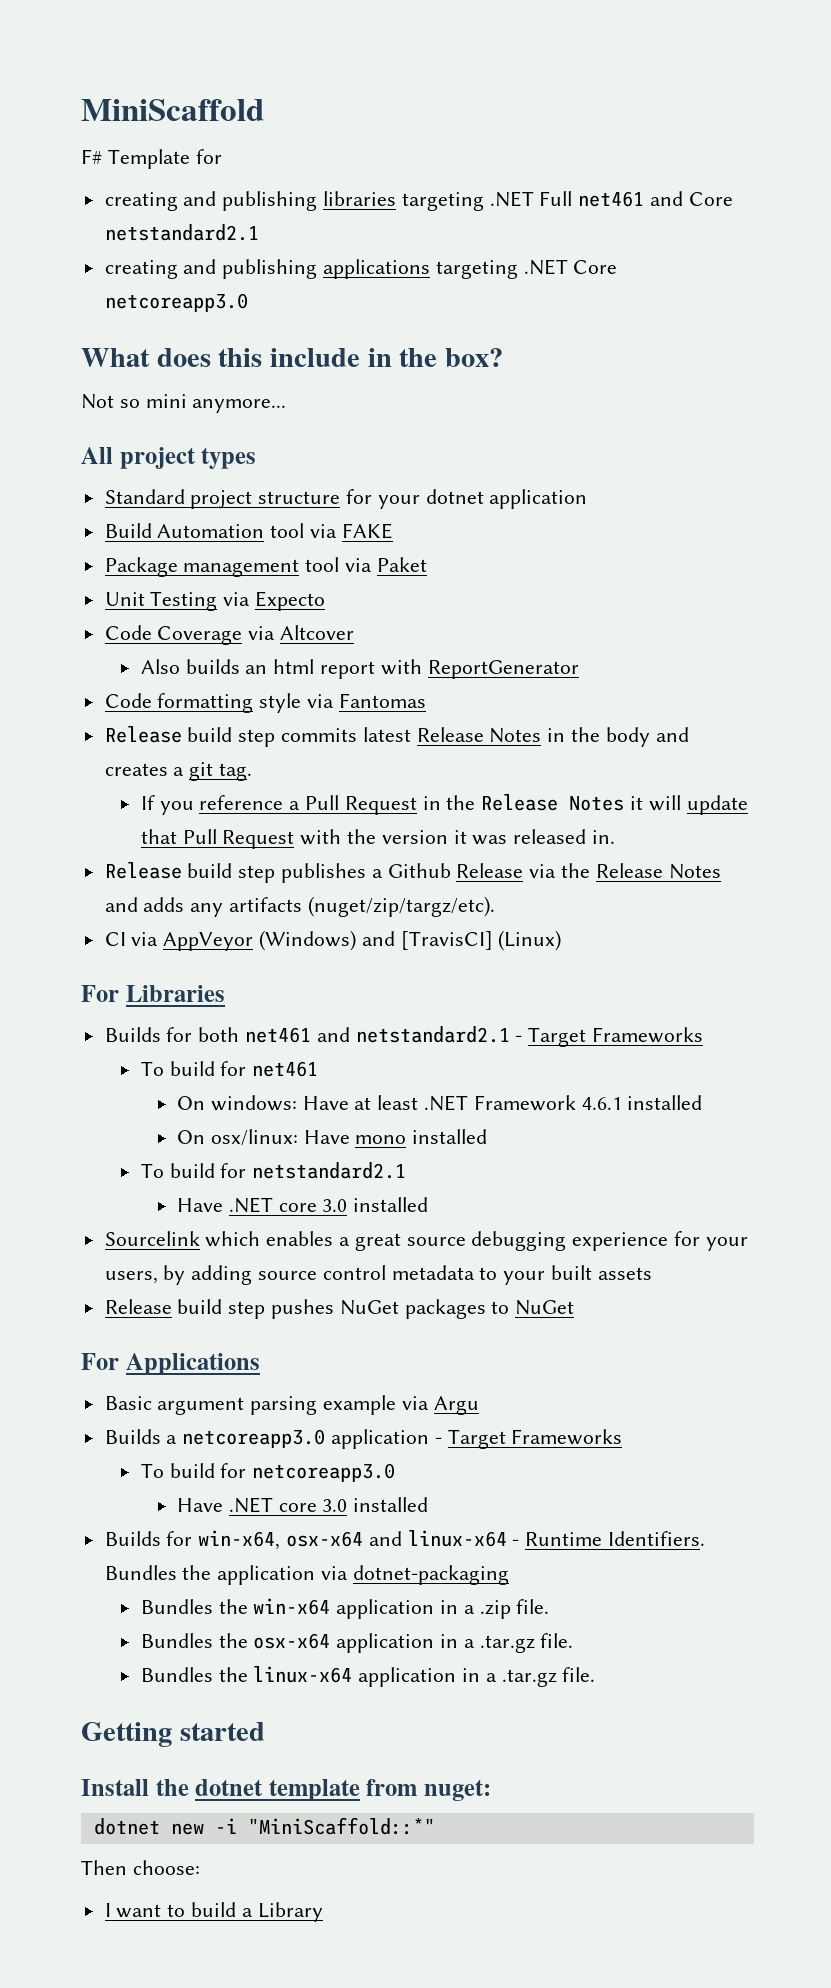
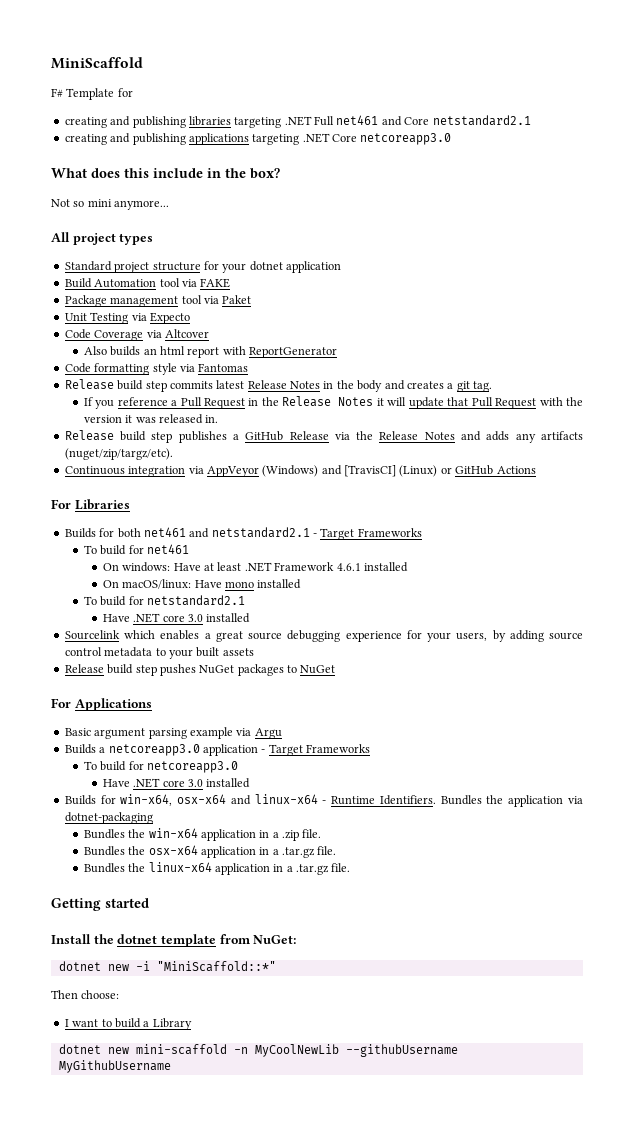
- Release build step publishes a Github Release via the Release Notes and adds any artifacts (nuget/zip/targz/etc).
+ Release build step publishes a GitHub Release via the Release Notes and adds any artifacts (nuget/zip/targz/etc).
- CI via AppVeyor (Windows) and [TravisCI] (Linux)
+ Continuous integration via AppVeyor (Windows) and [TravisCI] (Linux) or GitHub Actions
- On osx/linux: Have mono installed
+ On macOS/linux: Have mono installed
- Install the dotnet template from nuget:
+ Install the dotnet template from NuGet:
+ dotnet new mini-scaffold -n MyCoolNewLib --githubUsername MyGithubUsername

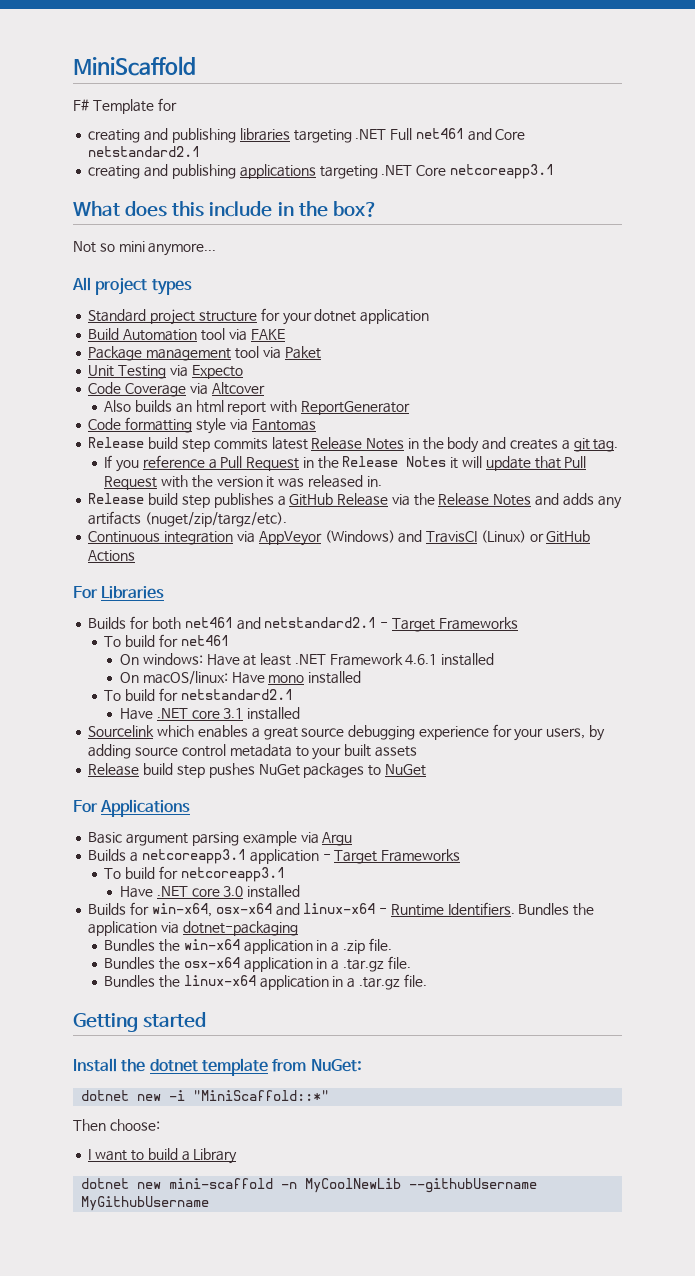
- creating and publishing applications targeting .NET Core netcoreapp3.0
+ creating and publishing applications targeting .NET Core netcoreapp3.1
- Continuous integration via AppVeyor (Windows) and [TravisCI] (Linux) or GitHub Actions
+ Continuous integration via AppVeyor (Windows) and TravisCI (Linux) or GitHub Actions
  To build for netstandard2.1
- Have .NET core 3.0 installed
+ Have .NET core 3.1 installed
- Builds a netcoreapp3.0 application - Target Frameworks
+ Builds a netcoreapp3.1 application - Target Frameworks
- To build for netcoreapp3.0
+ To build for netcoreapp3.1

